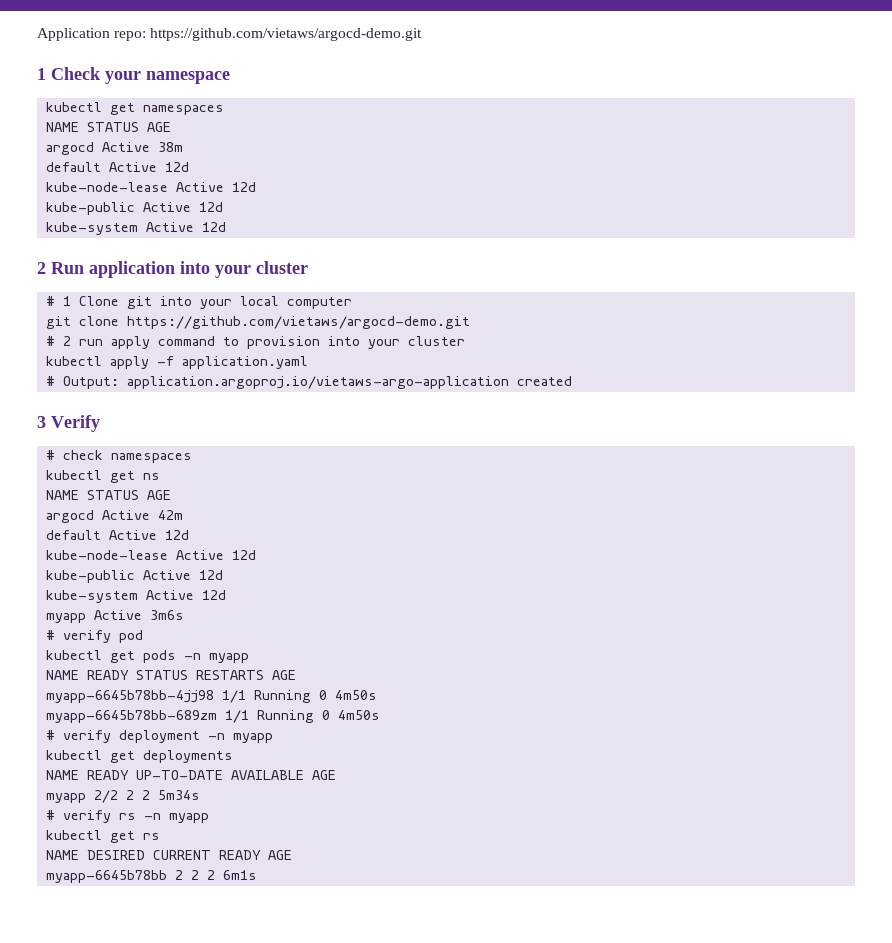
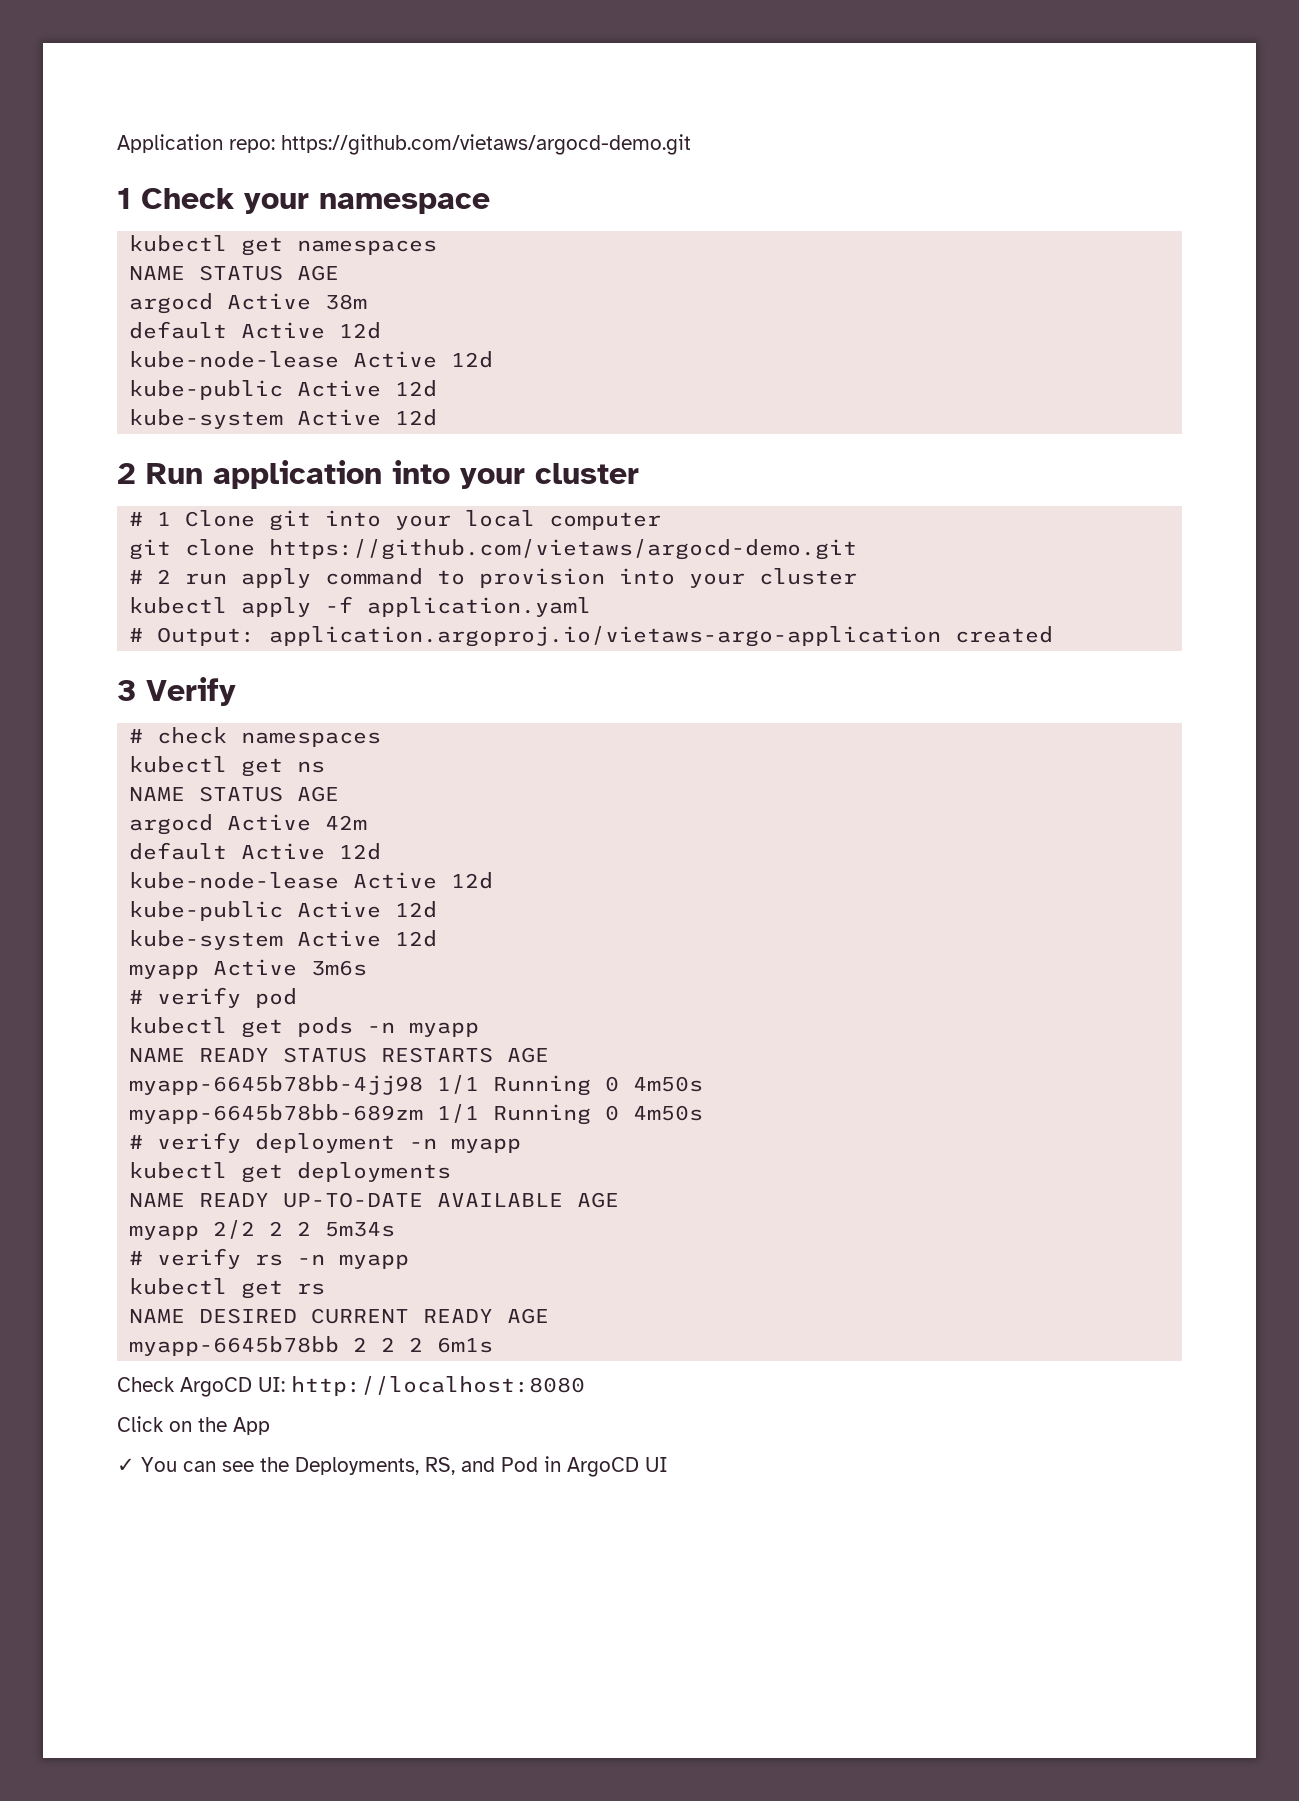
+ Check ArgoCD UI: http://localhost:8080
+ Click on the App
+ ✓ You can see the Deployments, RS, and Pod in ArgoCD UI

